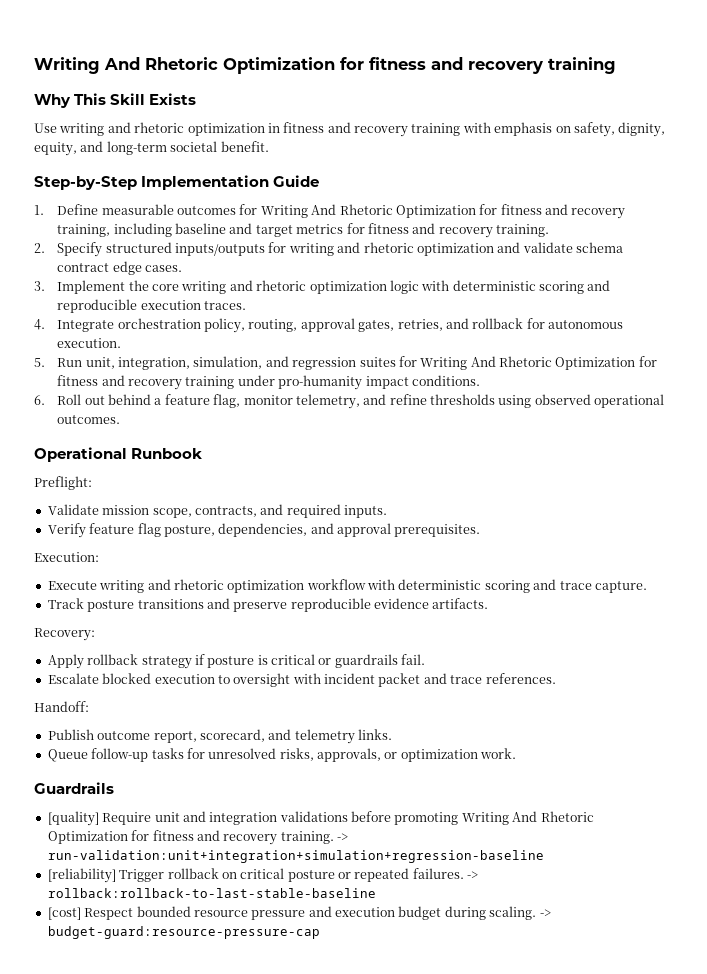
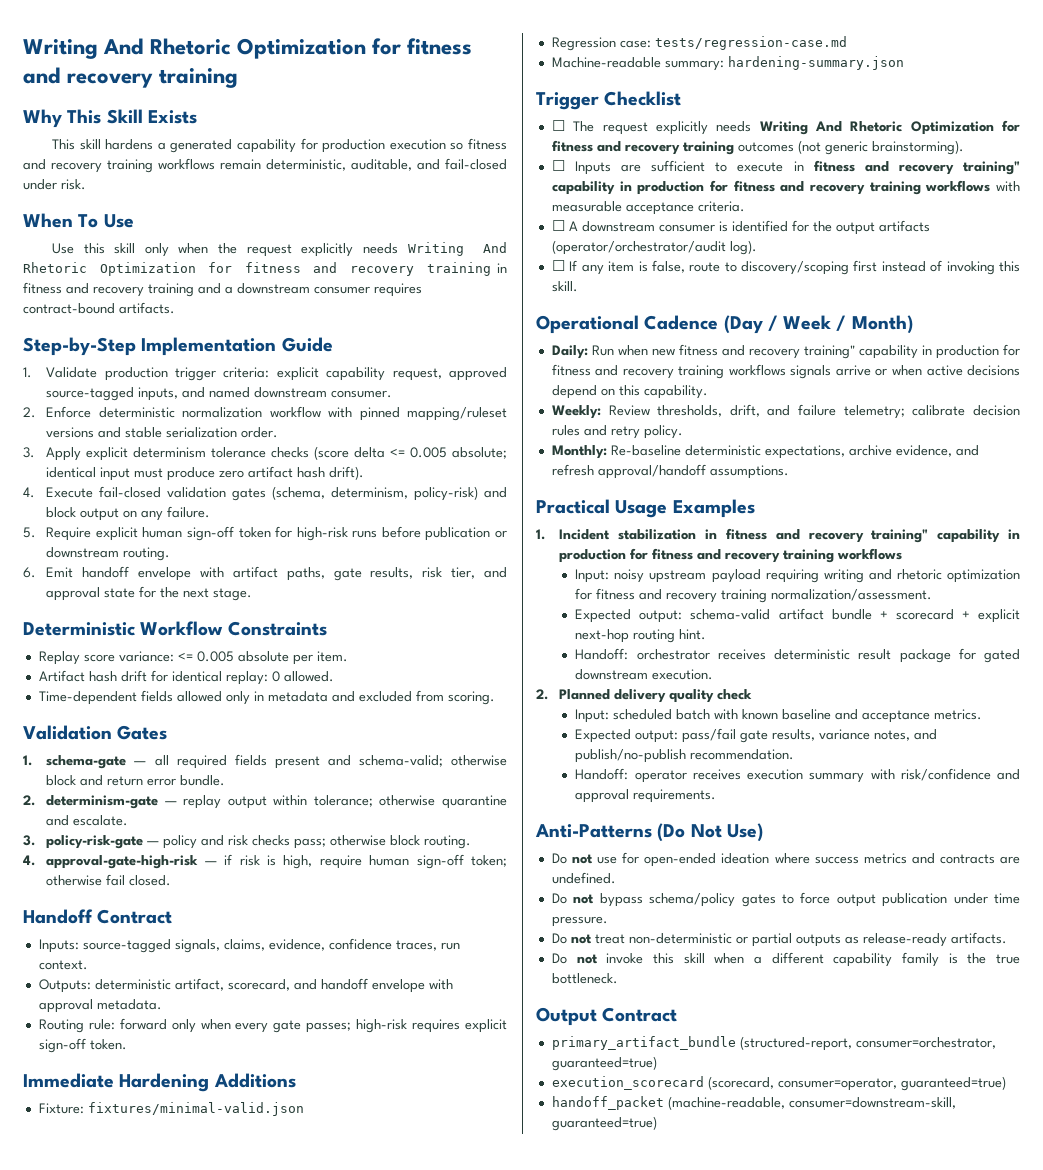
- Use writing and rhetoric optimization in fitness and recovery training with emphasis on safety, dignity, equity, and long-term societal benefit.
+ This skill hardens a generated capability for production execution so fitness and recovery training workflows remain deterministic, auditable, and fail-closed under risk.
+ When To Use
+ Use this skill only when the request explicitly needs Writing And Rhetoric Optimization for fitness and recovery training in fitness and recovery training and a downstream consumer requires contract-bound artifacts.
  Step-by-Step Implementation Guide
- 1. Define measurable outcomes for Writing And Rhetoric Optimization for fitness and recovery training, including baseline and target metrics for fitness and recovery training.
- 2. Specify structured inputs/outputs for writing and rhetoric optimization and validate schema contract edge cases.
- 3. Implement the core writing and rhetoric optimization logic with deterministic scoring and reproducible execution traces.
- 4. Integrate orchestration policy, routing, approval gates, retries, and rollback for autonomous execution.
- 5. Run unit, integration, simulation, and regression suites for Writing And Rhetoric Optimization for fitness and recovery training under pro-humanity impact conditions.
- 6. Roll out behind a feature flag, monitor telemetry, and refine thresholds using observed operational outcomes.
- Operational Runbook
- Preflight:
- Validate mission scope, contracts, and required inputs.
- Verify feature flag posture, dependencies, and approval prerequisites.
- Execution:
- Execute writing and rhetoric optimization workflow with deterministic scoring and trace capture.
- Track posture transitions and preserve reproducible evidence artifacts.
- Recovery:
- Apply rollback strategy if posture is critical or guardrails fail.
- Escalate blocked execution to oversight with incident packet and trace references.
- Handoff:
- Publish outcome report, scorecard, and telemetry links.
- Queue follow-up tasks for unresolved risks, approvals, or optimization work.
- Guardrails
- [quality] Require unit and integration validations before promoting Writing And Rhetoric Optimization for fitness and recovery training. -> run-validation:unit+integration+simulation+regression-baseline
- [reliability] Trigger rollback on critical posture or repeated failures. -> rollback:rollback-to-last-stable-baseline
- [cost] Respect bounded resource pressure and execution budget during scaling. -> budget-guard:resource-pressure-cap
+ 1. Validate production trigger criteria: explicit capability request, approved source-tagged inputs, and named downstream consumer.
+ 2. Enforce deterministic normalization workflow with pinned mapping/ruleset versions and stable serialization order.
+ 3. Apply explicit determinism tolerance checks (score delta <= 0.005 absolute; identical input must produce zero artifact hash drift).
+ 4. Execute fail-closed validation gates (schema, determinism, policy-risk) and block output on any failure.
+ 5. Require explicit human sign-off token for high-risk runs before publication or downstream routing.
+ 6. Emit handoff envelope with artifact paths, gate results, risk tier, and approval state for the next stage.
+ Deterministic Workflow Constraints
+ Replay score variance: <= 0.005 absolute per item.
+ Artifact hash drift for identical replay: 0 allowed.
+ Time-dependent fields allowed only in metadata and excluded from scoring.
+ Validation Gates
+ 1. schema-gate — all required fields present and schema-valid; otherwise block and return error bundle.
+ 2. determinism-gate — replay output within tolerance; otherwise quarantine and escalate.
+ 3. policy-risk-gate — policy and risk checks pass; otherwise block routing.
+ 4. approval-gate-high-risk — if risk is high, require human sign-off token; otherwise fail closed.
+ Handoff Contract
+ Inputs: source-tagged signals, claims, evidence, confidence traces, run context.
+ Outputs: deterministic artifact, scorecard, and handoff envelope with approval metadata.
+ Routing rule: forward only when every gate passes; high-risk requires explicit sign-off token.
+ Immediate Hardening Additions
+ Fixture: fixtures/minimal-valid.json
+ Regression case: tests/regression-case.md
+ Machine-readable summary: hardening-summary.json
+ Trigger Checklist
+ ☐ The request explicitly needs Writing And Rhetoric Optimization for fitness and recovery training outcomes (not generic brainstorming).
+ ☐ Inputs are sufficient to execute in fitness and recovery training" capability in production for fitness and recovery training workflows with measurable acceptance criteria.
+ ☐ A downstream consumer is identified for the output artifacts (operator/orchestrator/audit log).
+ ☐ If any item is false, route to discovery/scoping first instead of invoking this skill.
+ Operational Cadence (Day / Week / Month)
+ Daily: Run when new fitness and recovery training" capability in production for fitness and recovery training workflows signals arrive or when active decisions depend on this capability.
+ Weekly: Review thresholds, drift, and failure telemetry; calibrate decision rules and retry policy.
+ Monthly: Re-baseline deterministic expectations, archive evidence, and refresh approval/handoff assumptions.
+ Practical Usage Examples
+ 1. Incident stabilization in fitness and recovery training" capability in production for fitness and recovery training workflows
+ Input: noisy upstream payload requiring writing and rhetoric optimization for fitness and recovery training normalization/assessment.
+ Expected output: schema-valid artifact bundle + scorecard + explicit next-hop routing hint.
+ Handoff: orchestrator receives deterministic result package for gated downstream execution.
+ 2. Planned delivery quality check
+ Input: scheduled batch with known baseline and acceptance metrics.
+ Expected output: pass/fail gate results, variance notes, and publish/no-publish recommendation.
+ Handoff: operator receives execution summary with risk/confidence and approval requirements.
+ Anti-Patterns (Do Not Use)
+ Do not use for open-ended ideation where success metrics and contracts are undefined.
+ Do not bypass schema/policy gates to force output publication under time pressure.
+ Do not treat non-deterministic or partial outputs as release-ready artifacts.
+ Do not invoke this skill when a different capability family is the true bottleneck.
+ Output Contract
+ primary_artifact_bundle (structured-report, consumer=orchestrator, guaranteed=true)
+ execution_scorecard (scorecard, consumer=operator, guaranteed=true)
+ handoff_packet (machine-readable, consumer=downstream-skill, guaranteed=true)

